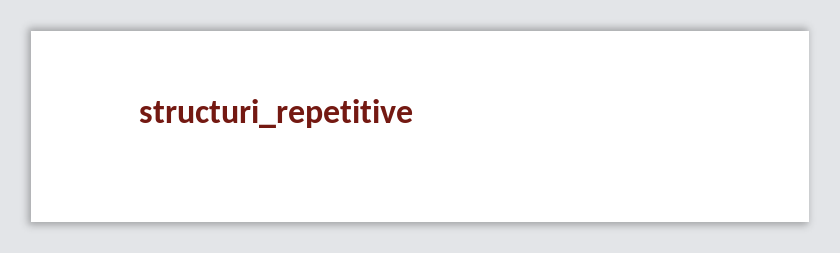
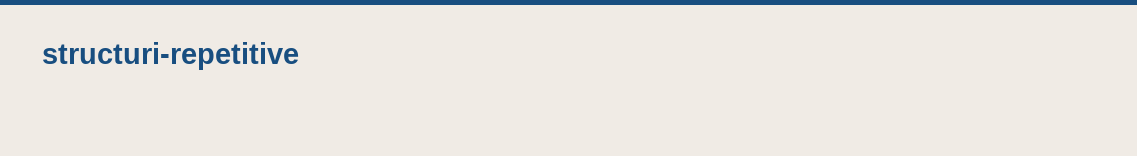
- structuri_repetitive
+ structuri-repetitive

